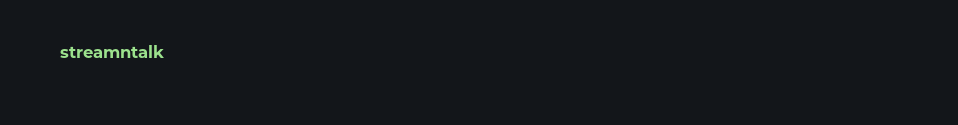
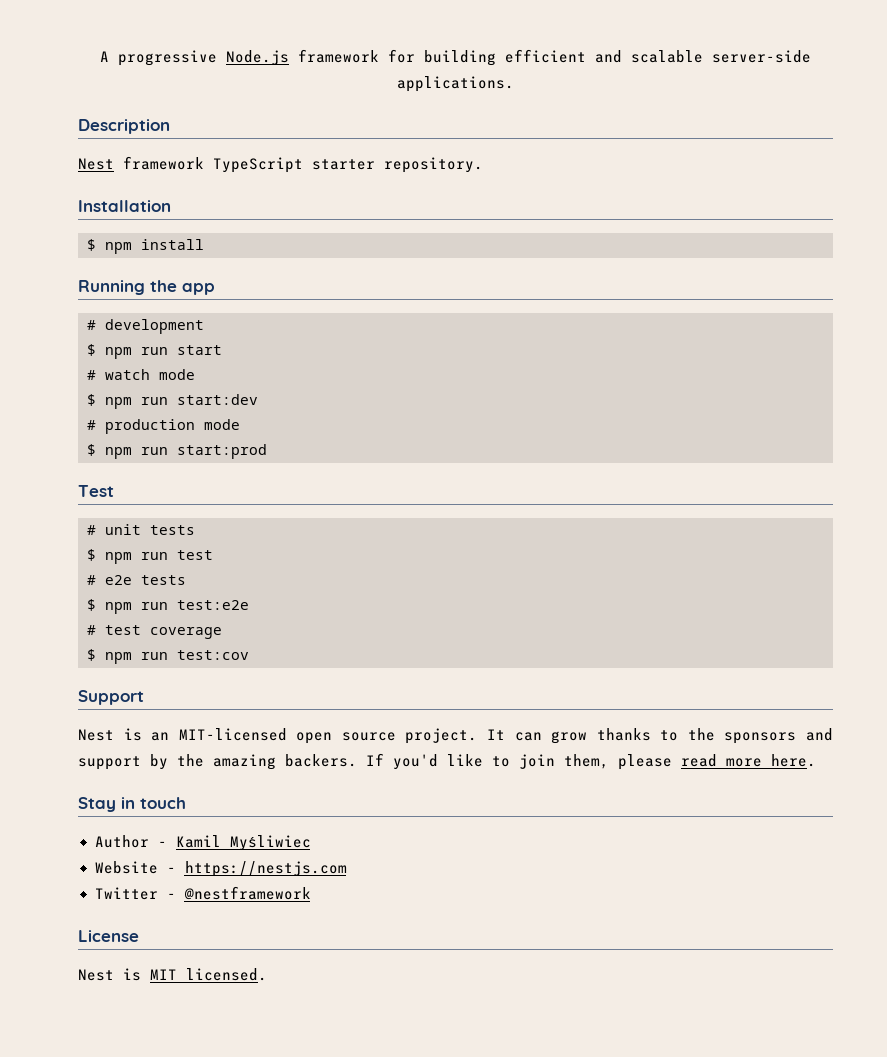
- streamntalk
+ A progressive Node.js framework for building efficient and scalable server-side applications.
+ Description
+ Nest framework TypeScript starter repository.
+ Installation
+ $ npm install
+ Running the app
+ # development
+ $ npm run start
+ # watch mode
+ $ npm run start:dev
+ # production mode
+ $ npm run start:prod
+ Test
+ # unit tests
+ $ npm run test
+ # e2e tests
+ $ npm run test:e2e
+ # test coverage
+ $ npm run test:cov
+ Support
+ Nest is an MIT-licensed open source project. It can grow thanks to the sponsors and support by the amazing backers. If you'd like to join them, please read more here.
+ Stay in touch
+ Author - Kamil Myśliwiec
+ Website - https://nestjs.com
+ Twitter - @nestframework
+ License
+ Nest is MIT licensed.

